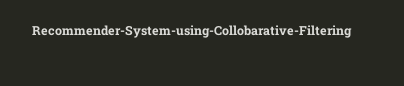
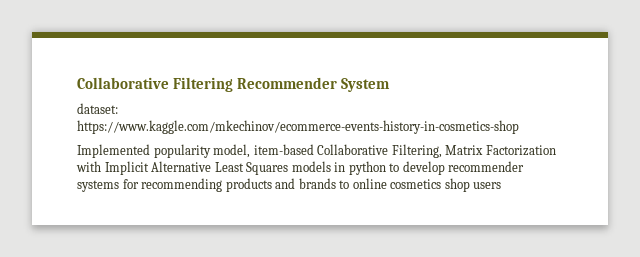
- Recommender-System-using-Collobarative-Filtering
+ Collaborative Filtering Recommender System
+ dataset: https://www.kaggle.com/mkechinov/ecommerce-events-history-in-cosmetics-shop
+ Implemented popularity model, item-based Collaborative Filtering, Matrix Factorization with Implicit Alternative Least Squares models in python to develop recommender systems for recommending products and brands to online cosmetics shop users

